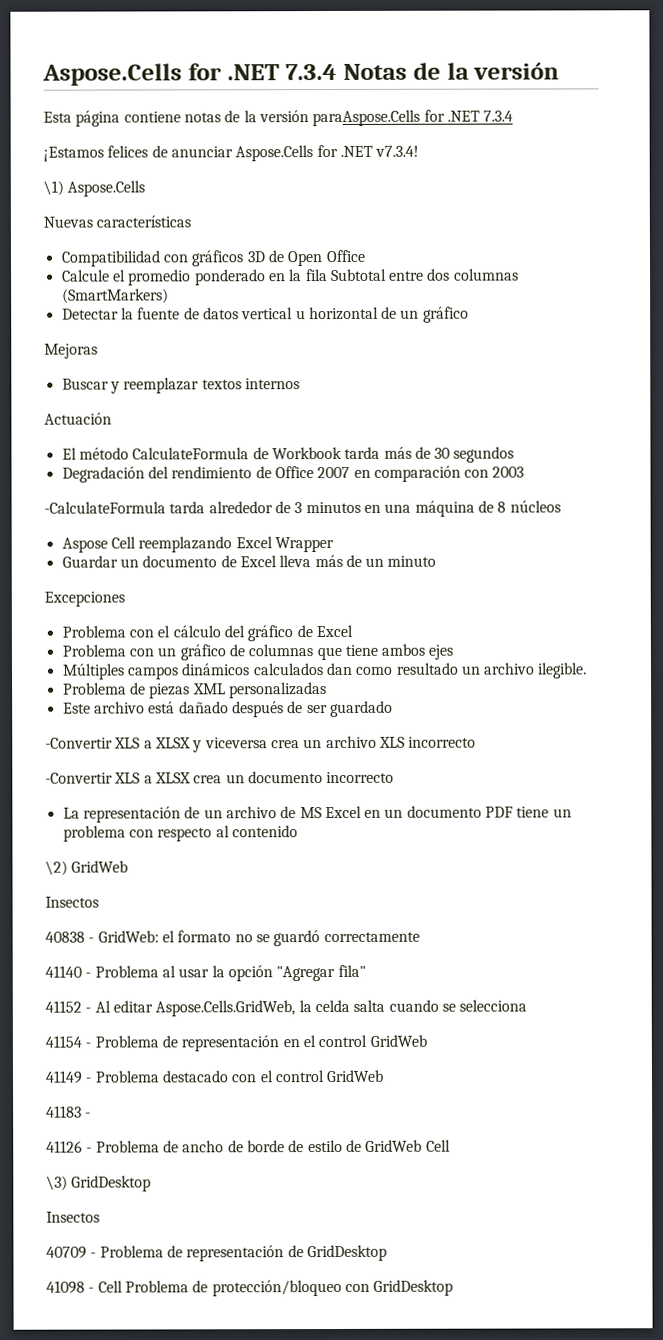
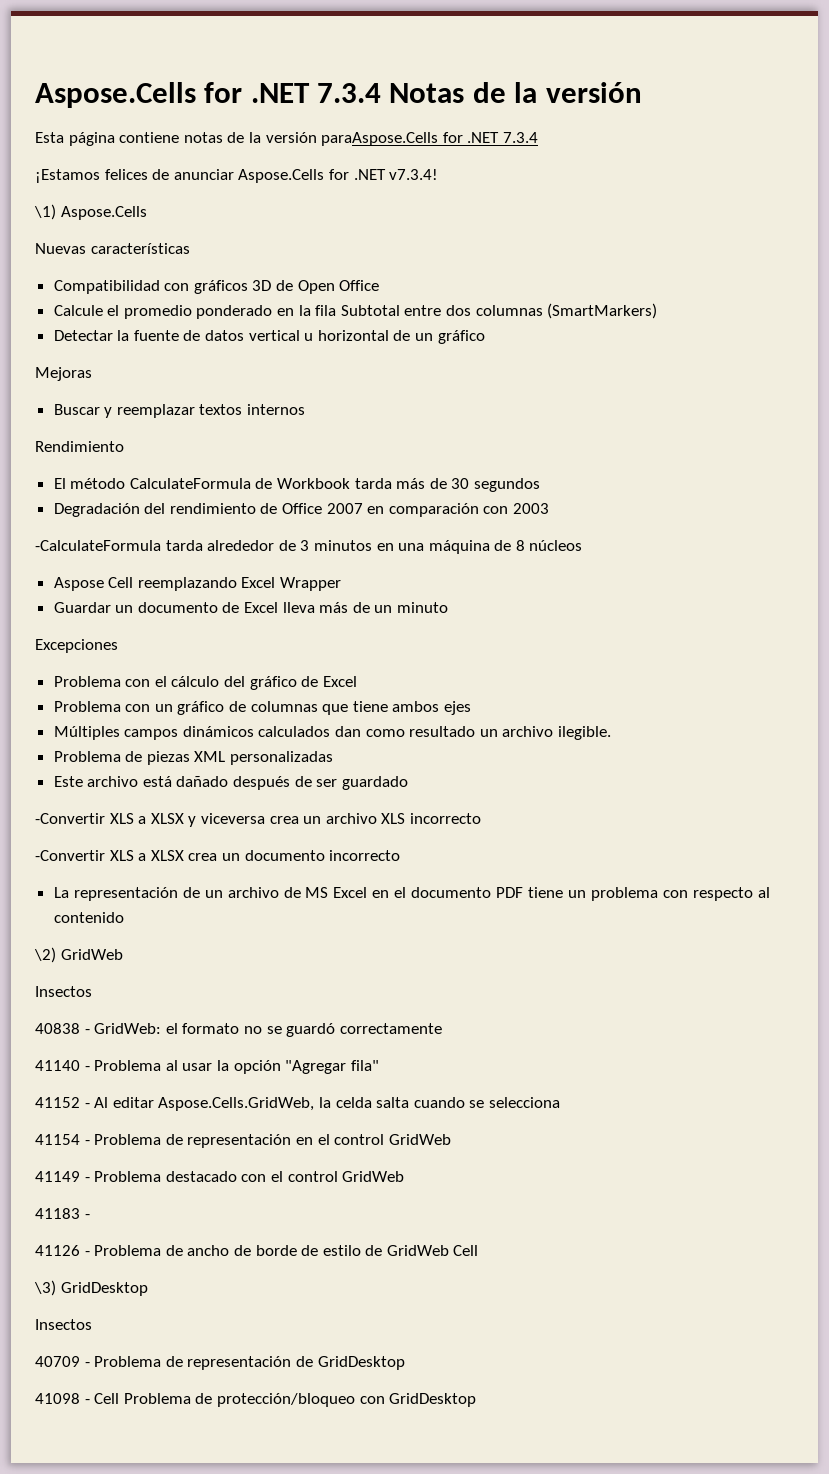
- Actuación
+ Rendimiento
- La representación de un archivo de MS Excel en un documento PDF tiene un problema con respecto al contenido
+ La representación de un archivo de MS Excel en el documento PDF tiene un problema con respecto al contenido

